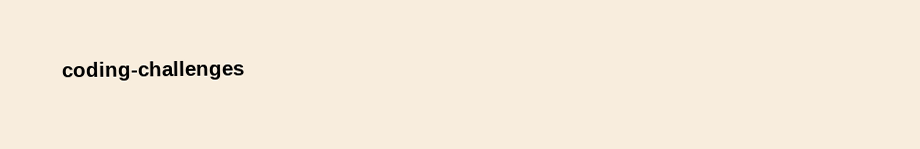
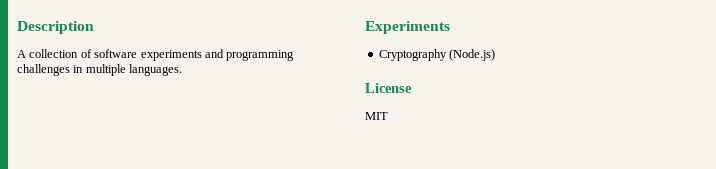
- coding-challenges
+ Description
+ A collection of software experiments and programming challenges in multiple languages.
+ Experiments
+ Cryptography (Node.js)
+ License
+ MIT

